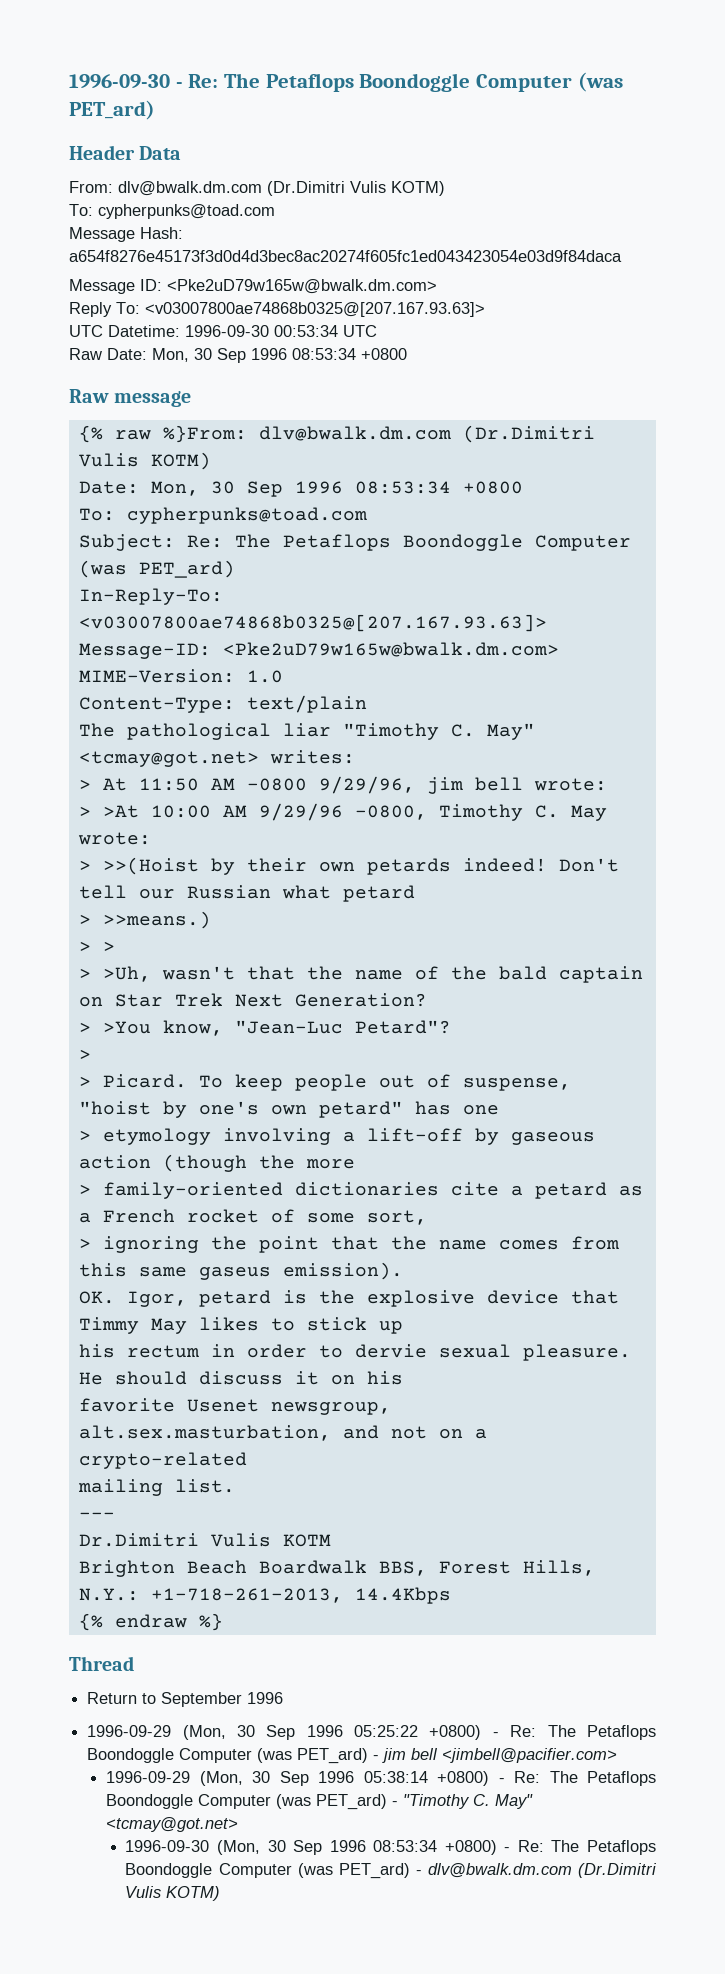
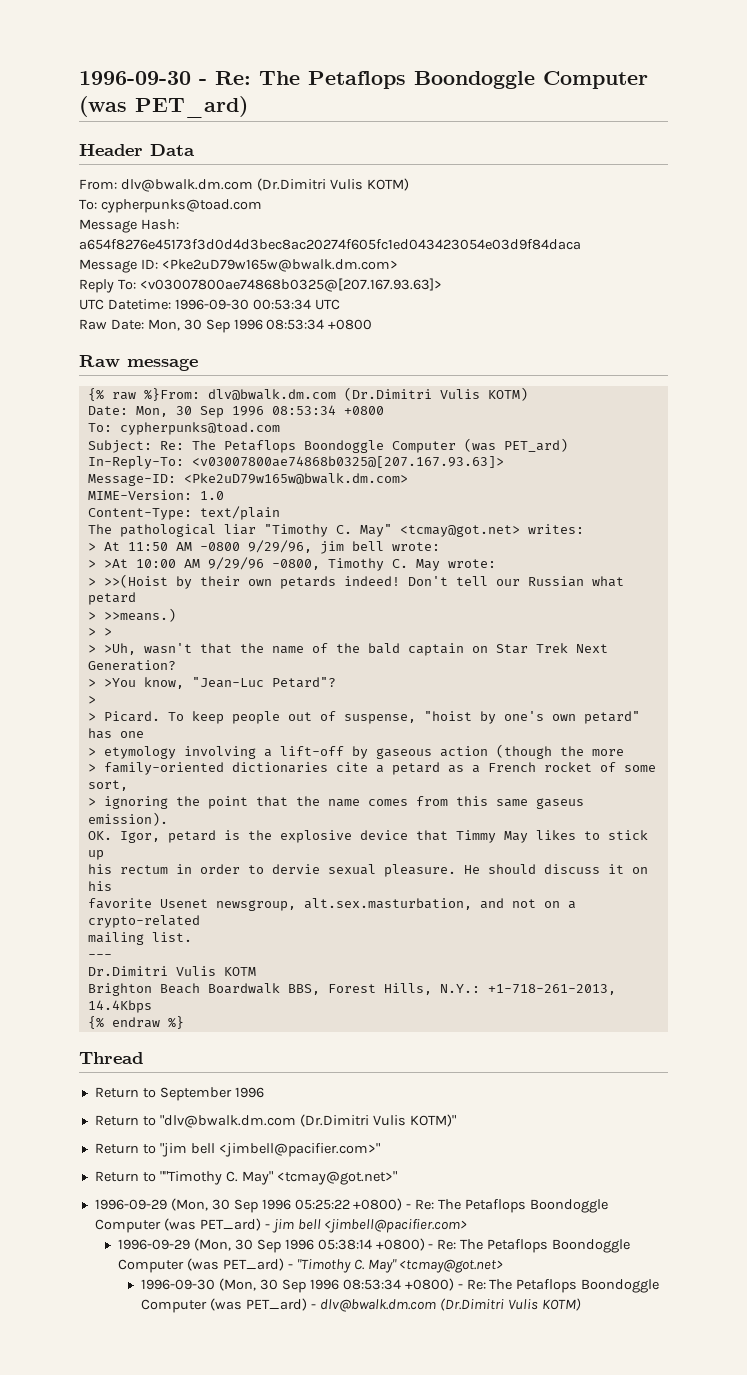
+ Return to "dlv@bwalk.dm.com (Dr.Dimitri Vulis KOTM)"
+ Return to "jim bell <jimbell@pacifier.com>"
+ Return to ""Timothy C. May" <tcmay@got.net>"

